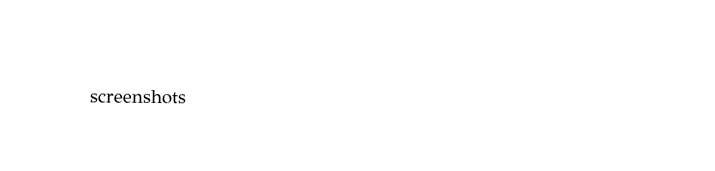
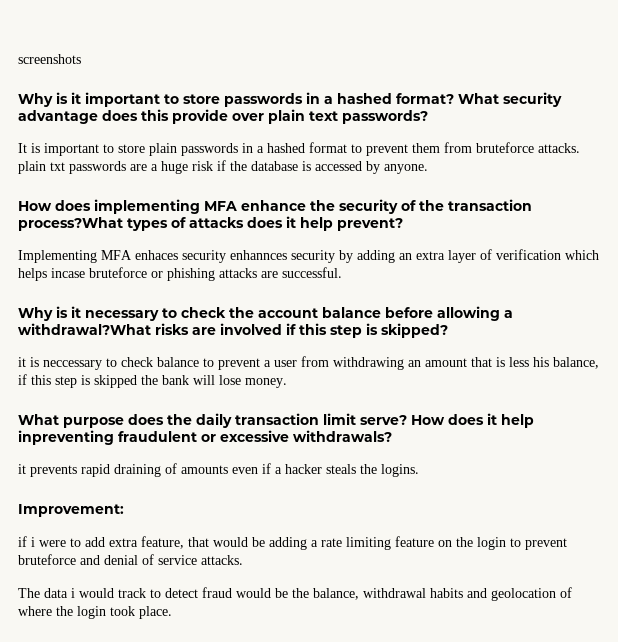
+ Why is it important to store passwords in a hashed format? What security advantage does this provide over plain text passwords?
+ It is important to store plain passwords in a hashed format to prevent them from bruteforce attacks. plain txt passwords are a huge risk if the database is accessed by anyone.
+ How does implementing MFA enhance the security of the transaction process?What types of attacks does it help prevent?
+ Implementing MFA enhaces security enhannces security by adding an extra layer of verification which helps incase bruteforce or phishing attacks are successful.
+ Why is it necessary to check the account balance before allowing a withdrawal?What risks are involved if this step is skipped?
+ it is neccessary to check balance to prevent a user from withdrawing an amount that is less his balance, if this step is skipped the bank will lose money.
+ What purpose does the daily transaction limit serve? How does it help inpreventing fraudulent or excessive withdrawals?
+ it prevents rapid draining of amounts even if a hacker steals the logins.
+ Improvement:
+ if i were to add extra feature, that would be adding a rate limiting feature on the login to prevent bruteforce and denial of service attacks.
+ The data i would track to detect fraud would be the balance, withdrawal habits and geolocation of where the login took place.

